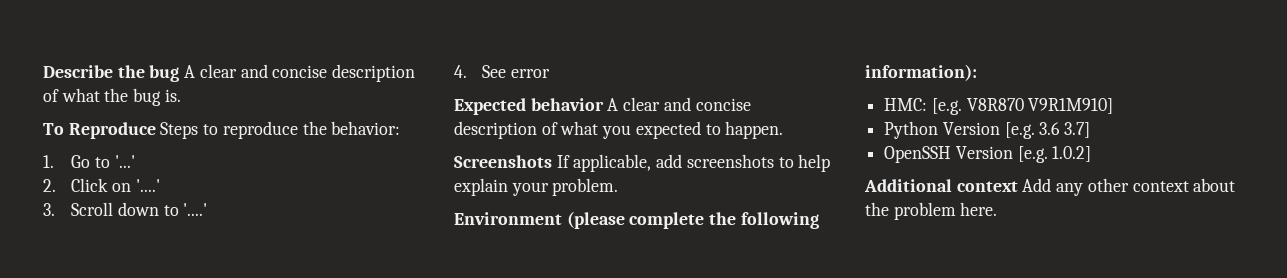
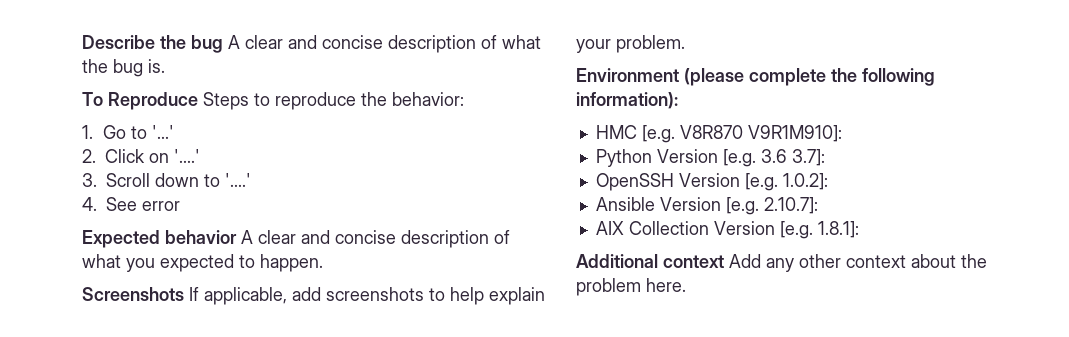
- HMC: [e.g. V8R870 V9R1M910]
+ HMC [e.g. V8R870 V9R1M910]:
- Python Version [e.g. 3.6 3.7]
+ Python Version [e.g. 3.6 3.7]:
- OpenSSH Version [e.g. 1.0.2]
+ OpenSSH Version [e.g. 1.0.2]:
+ Ansible Version [e.g. 2.10.7]:
+ AIX Collection Version [e.g. 1.8.1]:

